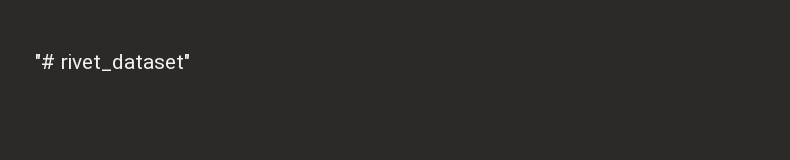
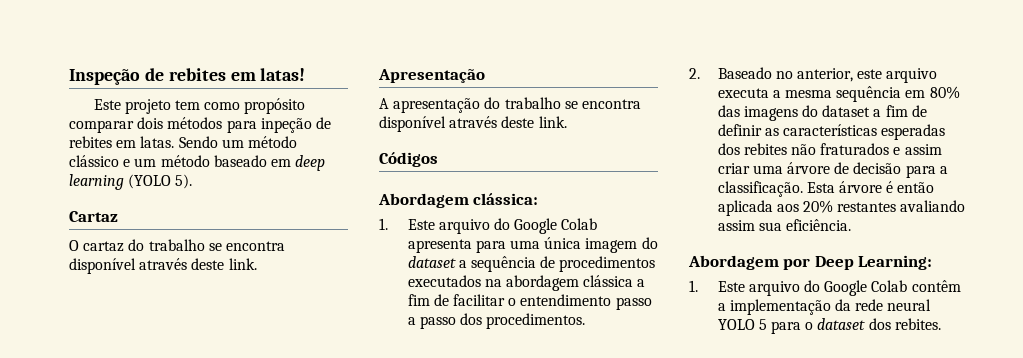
- "# rivet_dataset"
+ Inspeção de rebites em latas!
+ Este projeto tem como propósito comparar dois métodos para inpeção de rebites em latas. Sendo um método clássico e um método baseado em deep learning (YOLO 5).
+ Cartaz
+ O cartaz do trabalho se encontra disponível através deste link.
+ Apresentação
+ A apresentação do trabalho se encontra disponível através deste link.
+ Códigos
+ Abordagem clássica:
+ 1. Este arquivo do Google Colab apresenta para uma única imagem do dataset a sequência de procedimentos executados na abordagem clássica a fim de facilitar o entendimento passo a passo dos procedimentos.
+ 2. Baseado no anterior, este arquivo executa a mesma sequência em 80% das imagens do dataset a fim de definir as características esperadas dos rebites não fraturados e assim criar uma árvore de decisão para a classificação. Esta árvore é então aplicada aos 20% restantes avaliando assim sua eficiência.
+ Abordagem por Deep Learning:
+ 1. Este arquivo do Google Colab contêm a implementação da rede neural YOLO 5 para o dataset dos rebites.

